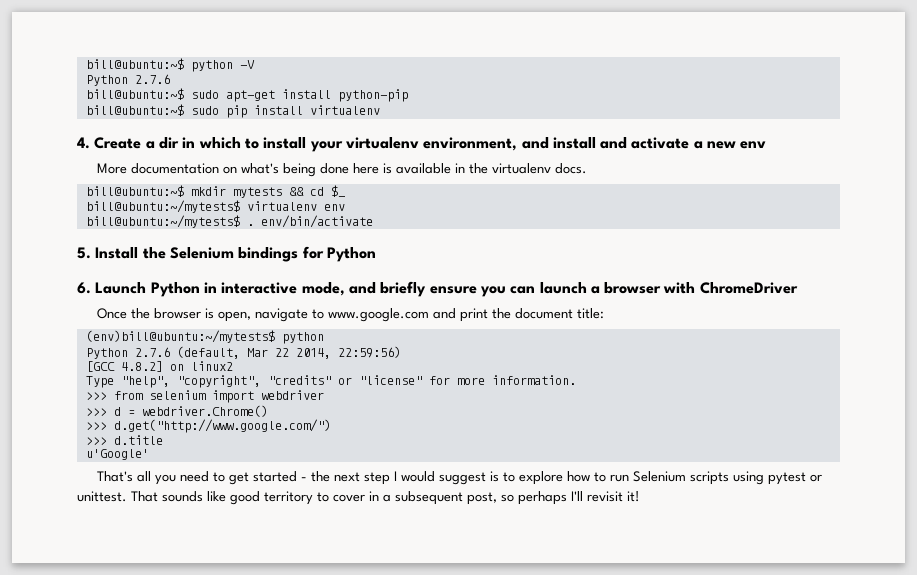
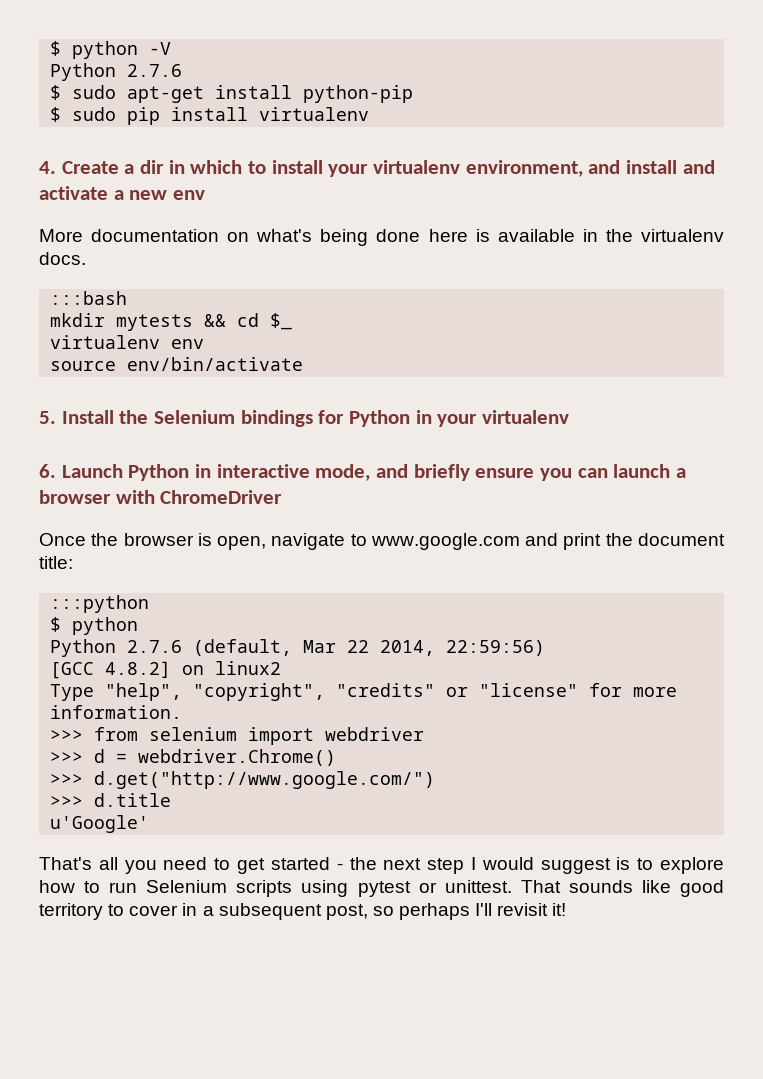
- bill@ubuntu:~$ python -V
+ $ python -V
- bill@ubuntu:~$ sudo apt-get install python-pip
+ $ sudo apt-get install python-pip
- bill@ubuntu:~$ sudo pip install virtualenv
+ $ sudo pip install virtualenv
- bill@ubuntu:~$ mkdir mytests && cd $_
+ :::bash
+ mkdir mytests && cd $_
- bill@ubuntu:~/mytests$ virtualenv env
+ virtualenv env
- bill@ubuntu:~/mytests$ . env/bin/activate
+ source env/bin/activate
- 5. Install the Selenium bindings for Python
+ 5. Install the Selenium bindings for Python in your virtualenv
- (env)bill@ubuntu:~/mytests$ python
+ :::python
+ $ python

